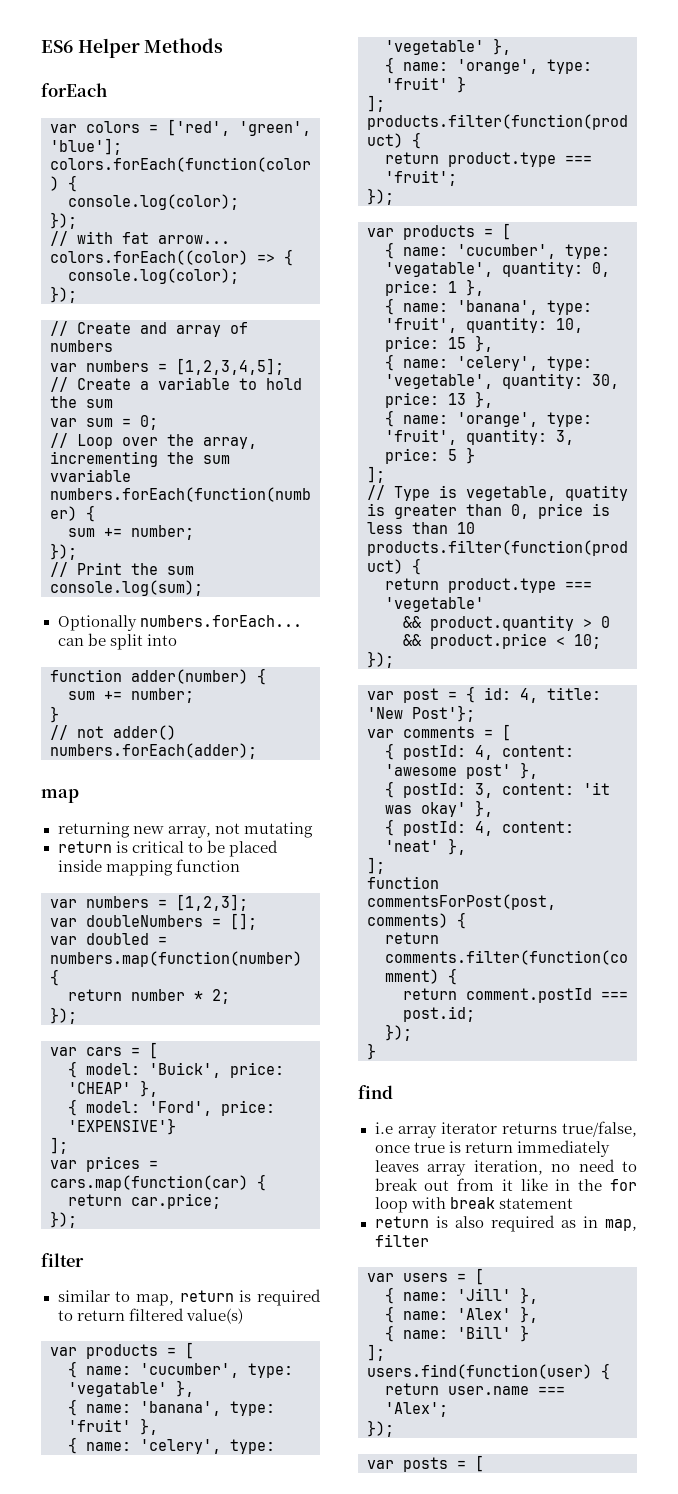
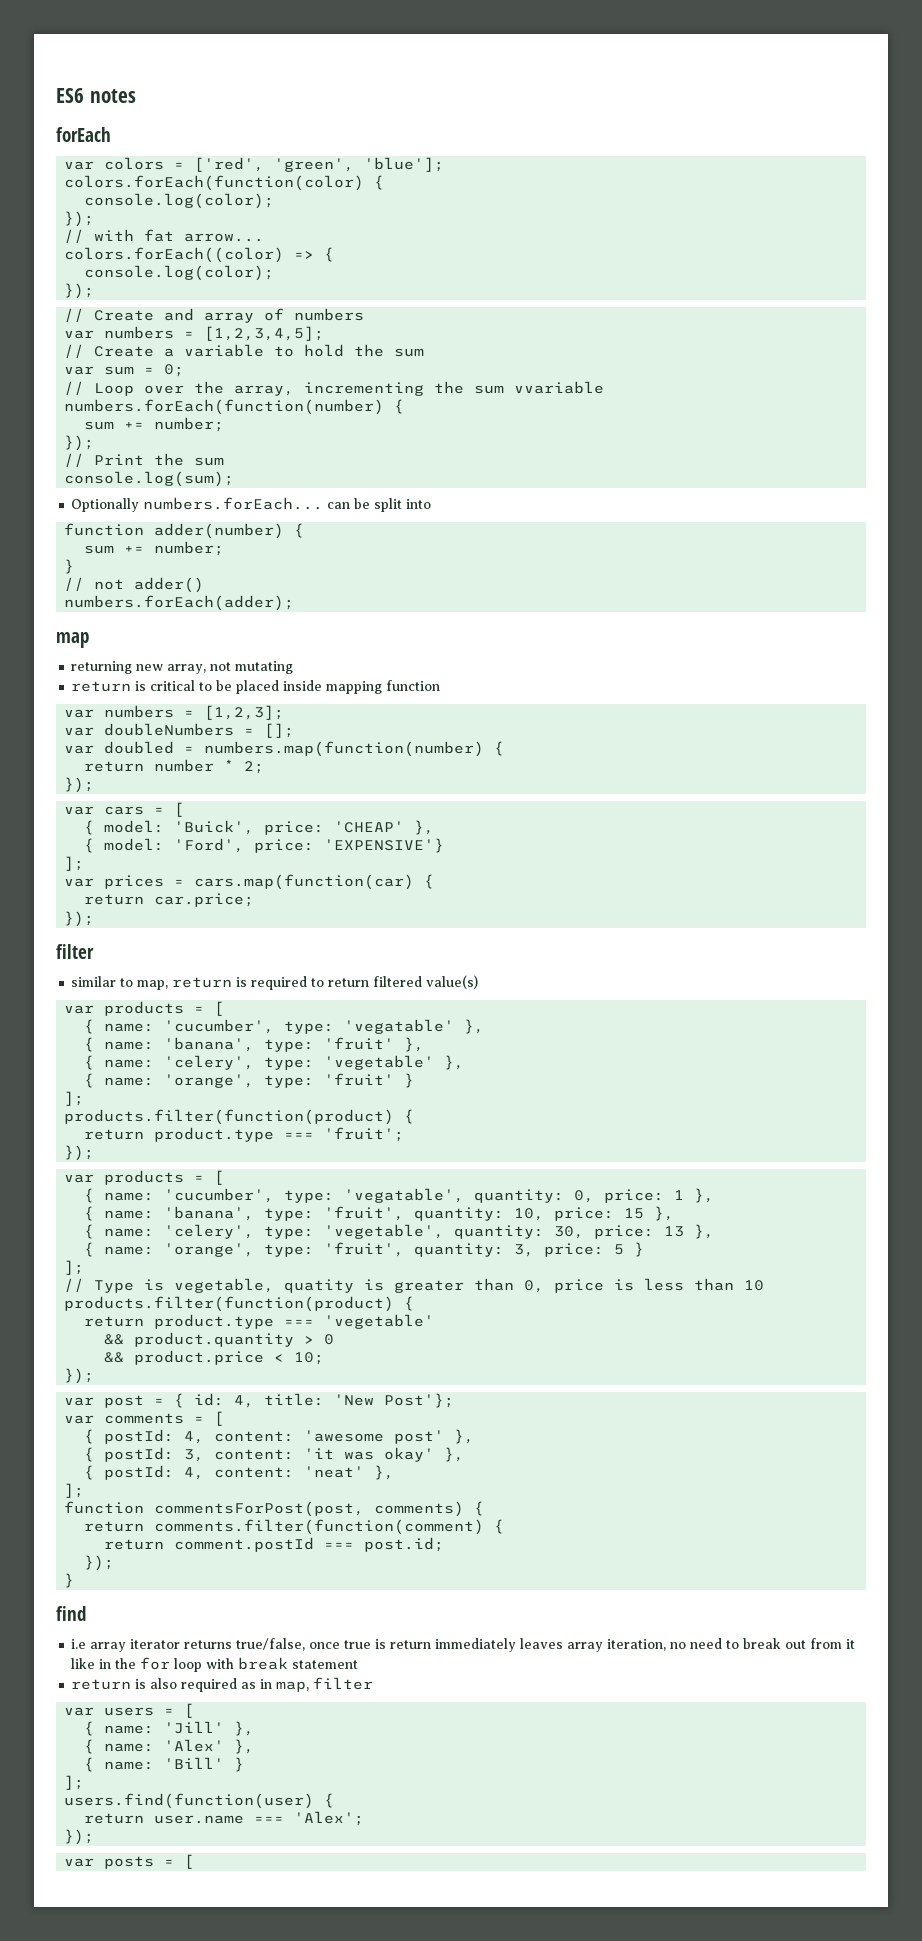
- ES6 Helper Methods
+ ES6 notes

